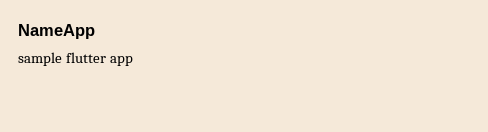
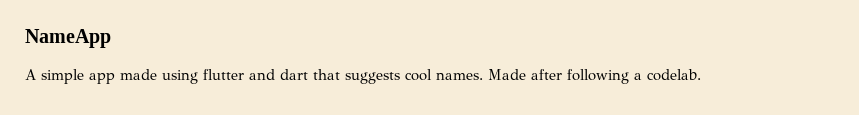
- sample flutter app
+ A simple app made using flutter and dart that suggests cool names. Made after following a codelab.

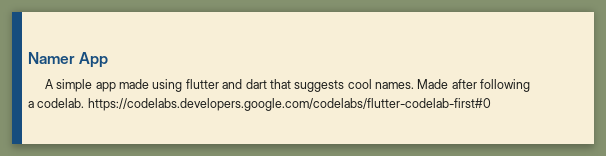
- NameApp
+ Namer App
- Made after following a codelab.
+ Made after following a codelab. https://codelabs.developers.google.com/codelabs/flutter-codelab-first#0

